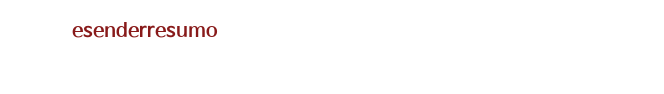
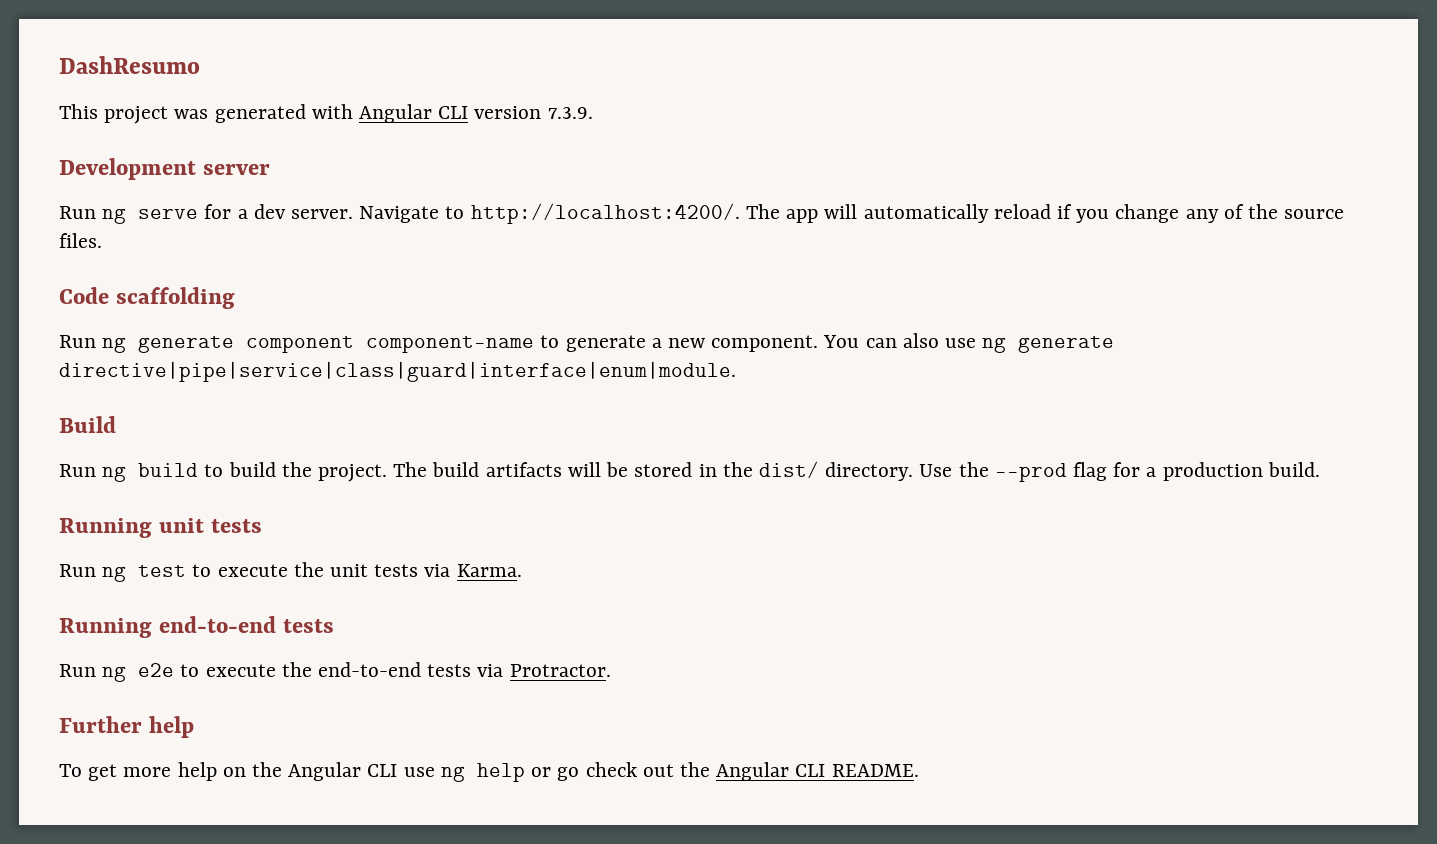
- esenderresumo
+ DashResumo
+ This project was generated with Angular CLI version 7.3.9.
+ Development server
+ Run ng serve for a dev server. Navigate to http://localhost:4200/. The app will automatically reload if you change any of the source files.
+ Code scaffolding
+ Run ng generate component component-name to generate a new component. You can also use ng generate directive|pipe|service|class|guard|interface|enum|module.
+ Build
+ Run ng build to build the project. The build artifacts will be stored in the dist/ directory. Use the --prod flag for a production build.
+ Running unit tests
+ Run ng test to execute the unit tests via Karma.
+ Running end-to-end tests
+ Run ng e2e to execute the end-to-end tests via Protractor.
+ Further help
+ To get more help on the Angular CLI use ng help or go check out the Angular CLI README.

